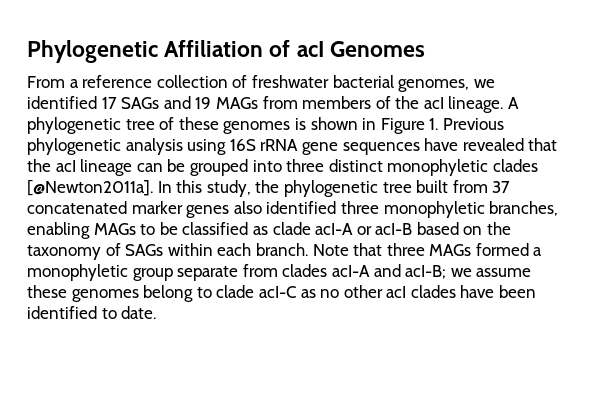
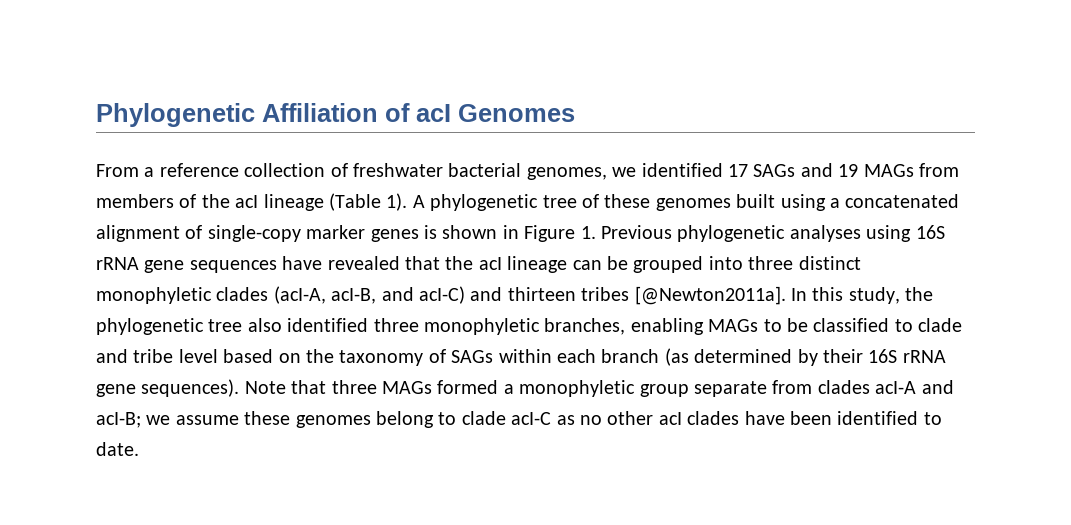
- From a reference collection of freshwater bacterial genomes, we identified 17 SAGs and 19 MAGs from members of the acI lineage.
+ From a reference collection of freshwater bacterial genomes, we identified 17 SAGs and 19 MAGs from members of the acI lineage (Table 1).
- A phylogenetic tree of these genomes is shown in Figure 1. Previous phylogenetic analysis using 16S rRNA gene sequences have revealed that the acI lineage can be grouped into three distinct monophyletic clades [@Newton2011a].
+ A phylogenetic tree of these genomes built using a concatenated alignment of single-copy marker genes is shown in Figure 1. Previous phylogenetic analyses using 16S rRNA gene sequences have revealed that the acI lineage can be grouped into three distinct monophyletic clades (acI-A, acI-B, and acI-C) and thirteen tribes [@Newton2011a].
- In this study, the phylogenetic tree built from 37 concatenated marker genes also identified three monophyletic branches, enabling MAGs to be classified as clade acI-A or acI-B based on the taxonomy of SAGs within each branch.
+ In this study, the phylogenetic tree also identified three monophyletic branches, enabling MAGs to be classified to clade and tribe level based on the taxonomy of SAGs within each branch (as determined by their 16S rRNA gene sequences).

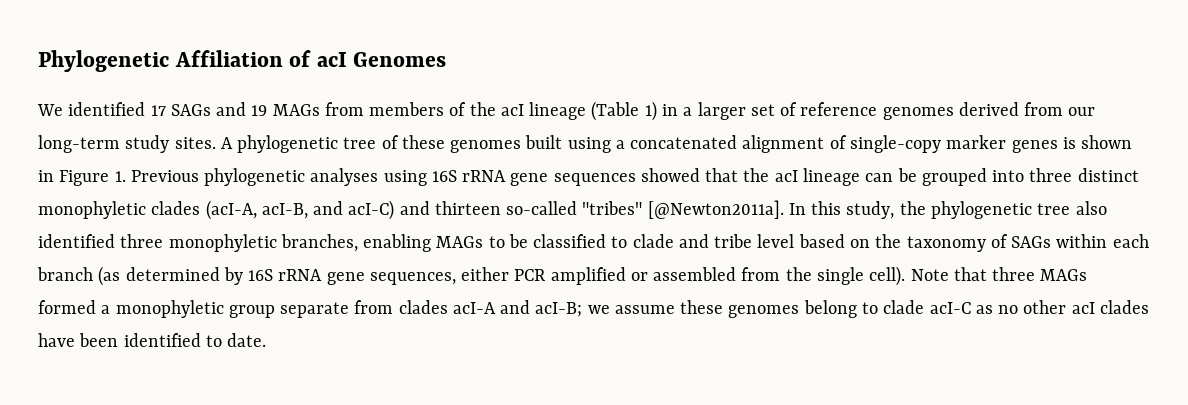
- From a reference collection of freshwater bacterial genomes, we identified 17 SAGs and 19 MAGs from members of the acI lineage (Table 1).
+ We identified 17 SAGs and 19 MAGs from members of the acI lineage (Table 1) in a larger set of reference genomes derived from our long-term study sites.
- A phylogenetic tree of these genomes built using a concatenated alignment of single-copy marker genes is shown in Figure 1. Previous phylogenetic analyses using 16S rRNA gene sequences have revealed that the acI lineage can be grouped into three distinct monophyletic clades (acI-A, acI-B, and acI-C) and thirteen tribes [@Newton2011a].
+ A phylogenetic tree of these genomes built using a concatenated alignment of single-copy marker genes is shown in Figure 1. Previous phylogenetic analyses using 16S rRNA gene sequences showed that the acI lineage can be grouped into three distinct monophyletic clades (acI-A, acI-B, and acI-C) and thirteen so-called "tribes" [@Newton2011a].
- In this study, the phylogenetic tree also identified three monophyletic branches, enabling MAGs to be classified to clade and tribe level based on the taxonomy of SAGs within each branch (as determined by their 16S rRNA gene sequences).
+ In this study, the phylogenetic tree also identified three monophyletic branches, enabling MAGs to be classified to clade and tribe level based on the taxonomy of SAGs within each branch (as determined by 16S rRNA gene sequences, either PCR amplified or assembled from the single cell).

